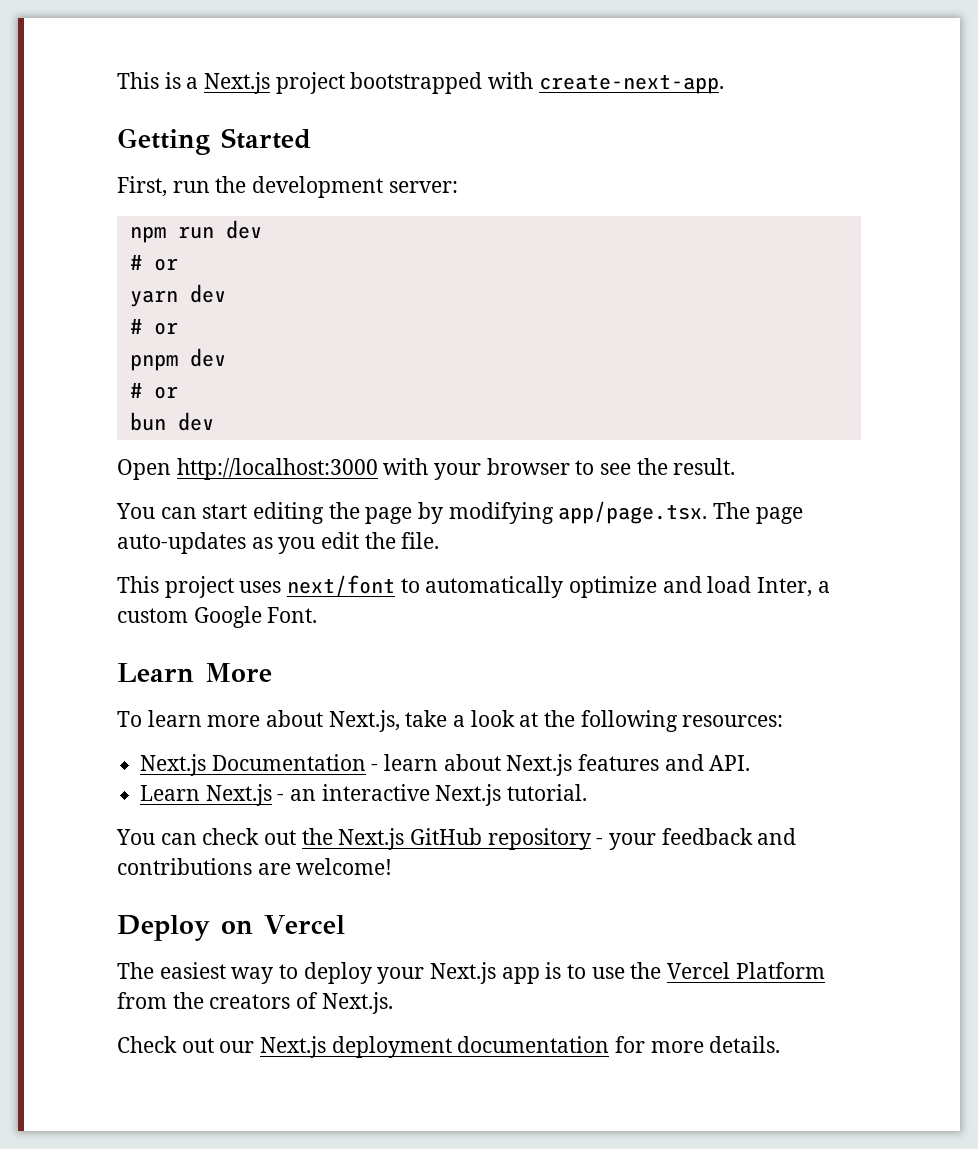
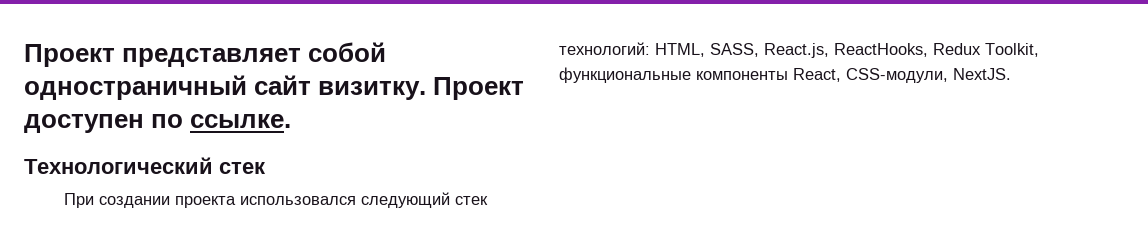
- This is a Next.js project bootstrapped with create-next-app.
- Getting Started
- First, run the development server:
- npm run dev
- # or
- yarn dev
- # or
- pnpm dev
- # or
- bun dev
- Open http://localhost:3000 with your browser to see the result.
- You can start editing the page by modifying app/page.tsx. The page auto-updates as you edit the file.
- This project uses next/font to automatically optimize and load Inter, a custom Google Font.
- Learn More
- To learn more about Next.js, take a look at the following resources:
- Next.js Documentation - learn about Next.js features and API.
- Learn Next.js - an interactive Next.js tutorial.
- You can check out the Next.js GitHub repository - your feedback and contributions are welcome!
- Deploy on Vercel
- The easiest way to deploy your Next.js app is to use the Vercel Platform from the creators of Next.js.
- Check out our Next.js deployment documentation for more details.
+ Проект представляет собой одностраничный сайт визитку. Проект доступен по ссылке.
+ Технологический стек
+ При создании проекта использовался следующий стек технологий: HTML, SASS, React.js, ReactHooks, Redux Toolkit, функциональные компоненты React, CSS-модули, NextJS.

